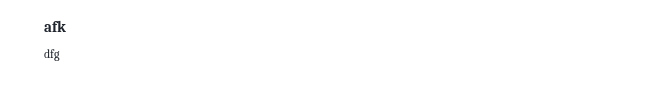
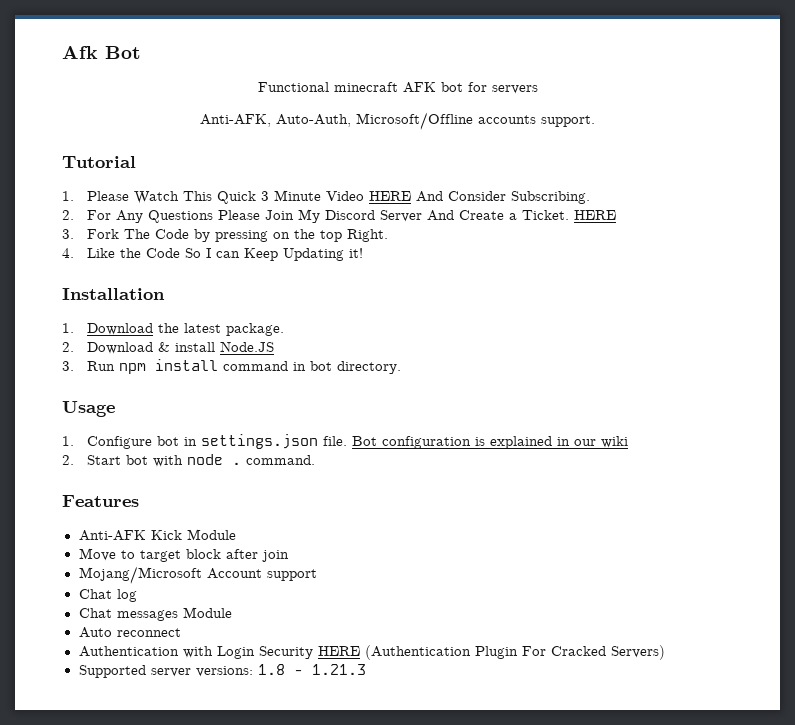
- afk
- dfg
+ Afk Bot
+ Functional minecraft AFK bot for servers
+ Anti-AFK, Auto-Auth, Microsoft/Offline accounts support.
+ Tutorial
+ 1. Please Watch This Quick 3 Minute Video HERE And Consider Subscribing.
+ 2. For Any Questions Please Join My Discord Server And Create a Ticket. HERE
+ 3. Fork The Code by pressing on the top Right.
+ 4. Like the Code So I can Keep Updating it!
+ Installation
+ 1. Download the latest package.
+ 2. Download & install Node.JS
+ 3. Run npm install command in bot directory.
+ Usage
+ 1. Configure bot in settings.json file. Bot configuration is explained in our wiki
+ 2. Start bot with node . command.
+ Features
+ Anti-AFK Kick Module
+ Move to target block after join
+ Mojang/Microsoft Account support
+ Chat log
+ Chat messages Module
+ Auto reconnect
+ Authentication with Login Security HERE (Authentication Plugin For Cracked Servers)
+ Supported server versions: 1.8 - 1.21.3

